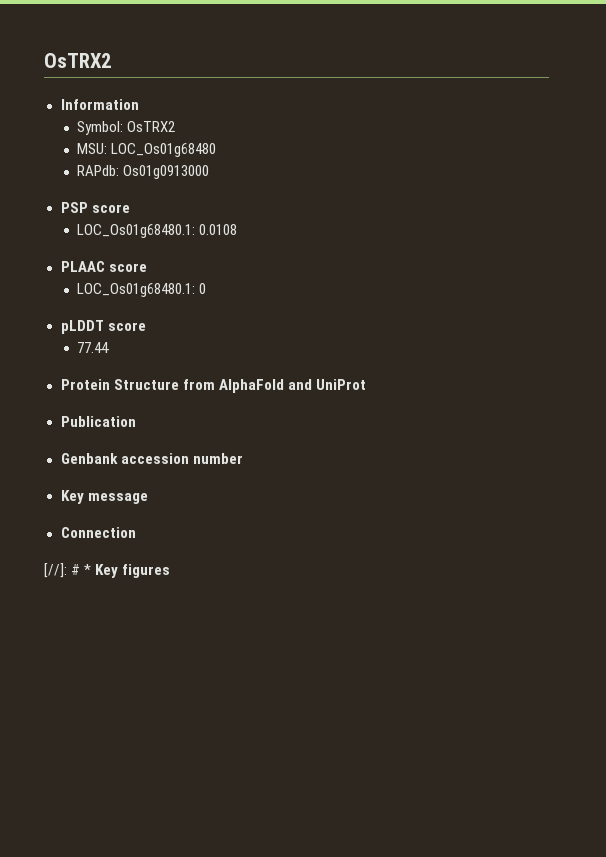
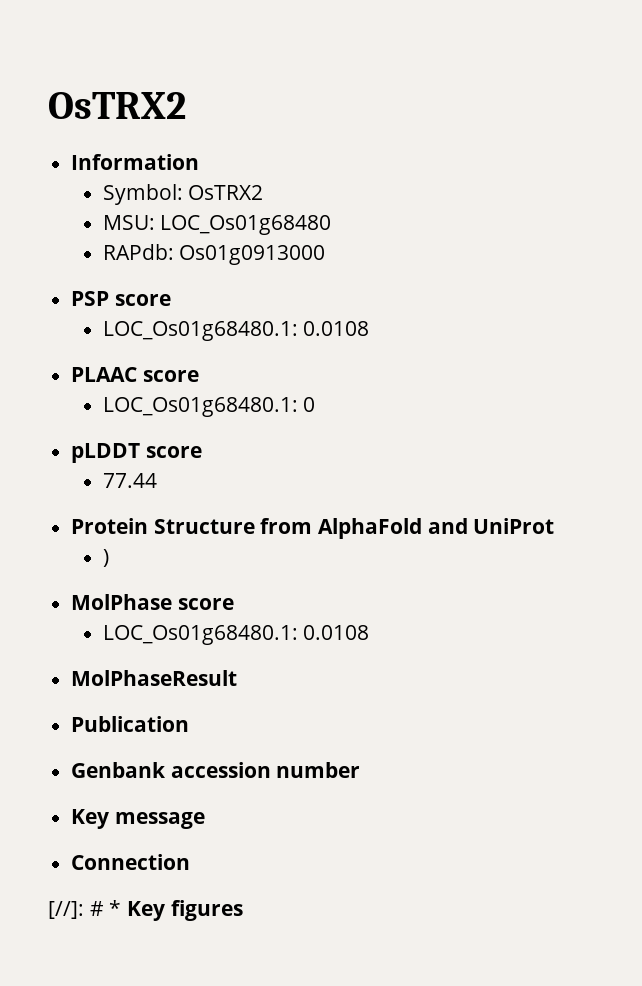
+ )
+ MolPhase score
+ LOC_Os01g68480.1: 0.0108
+ MolPhaseResult

